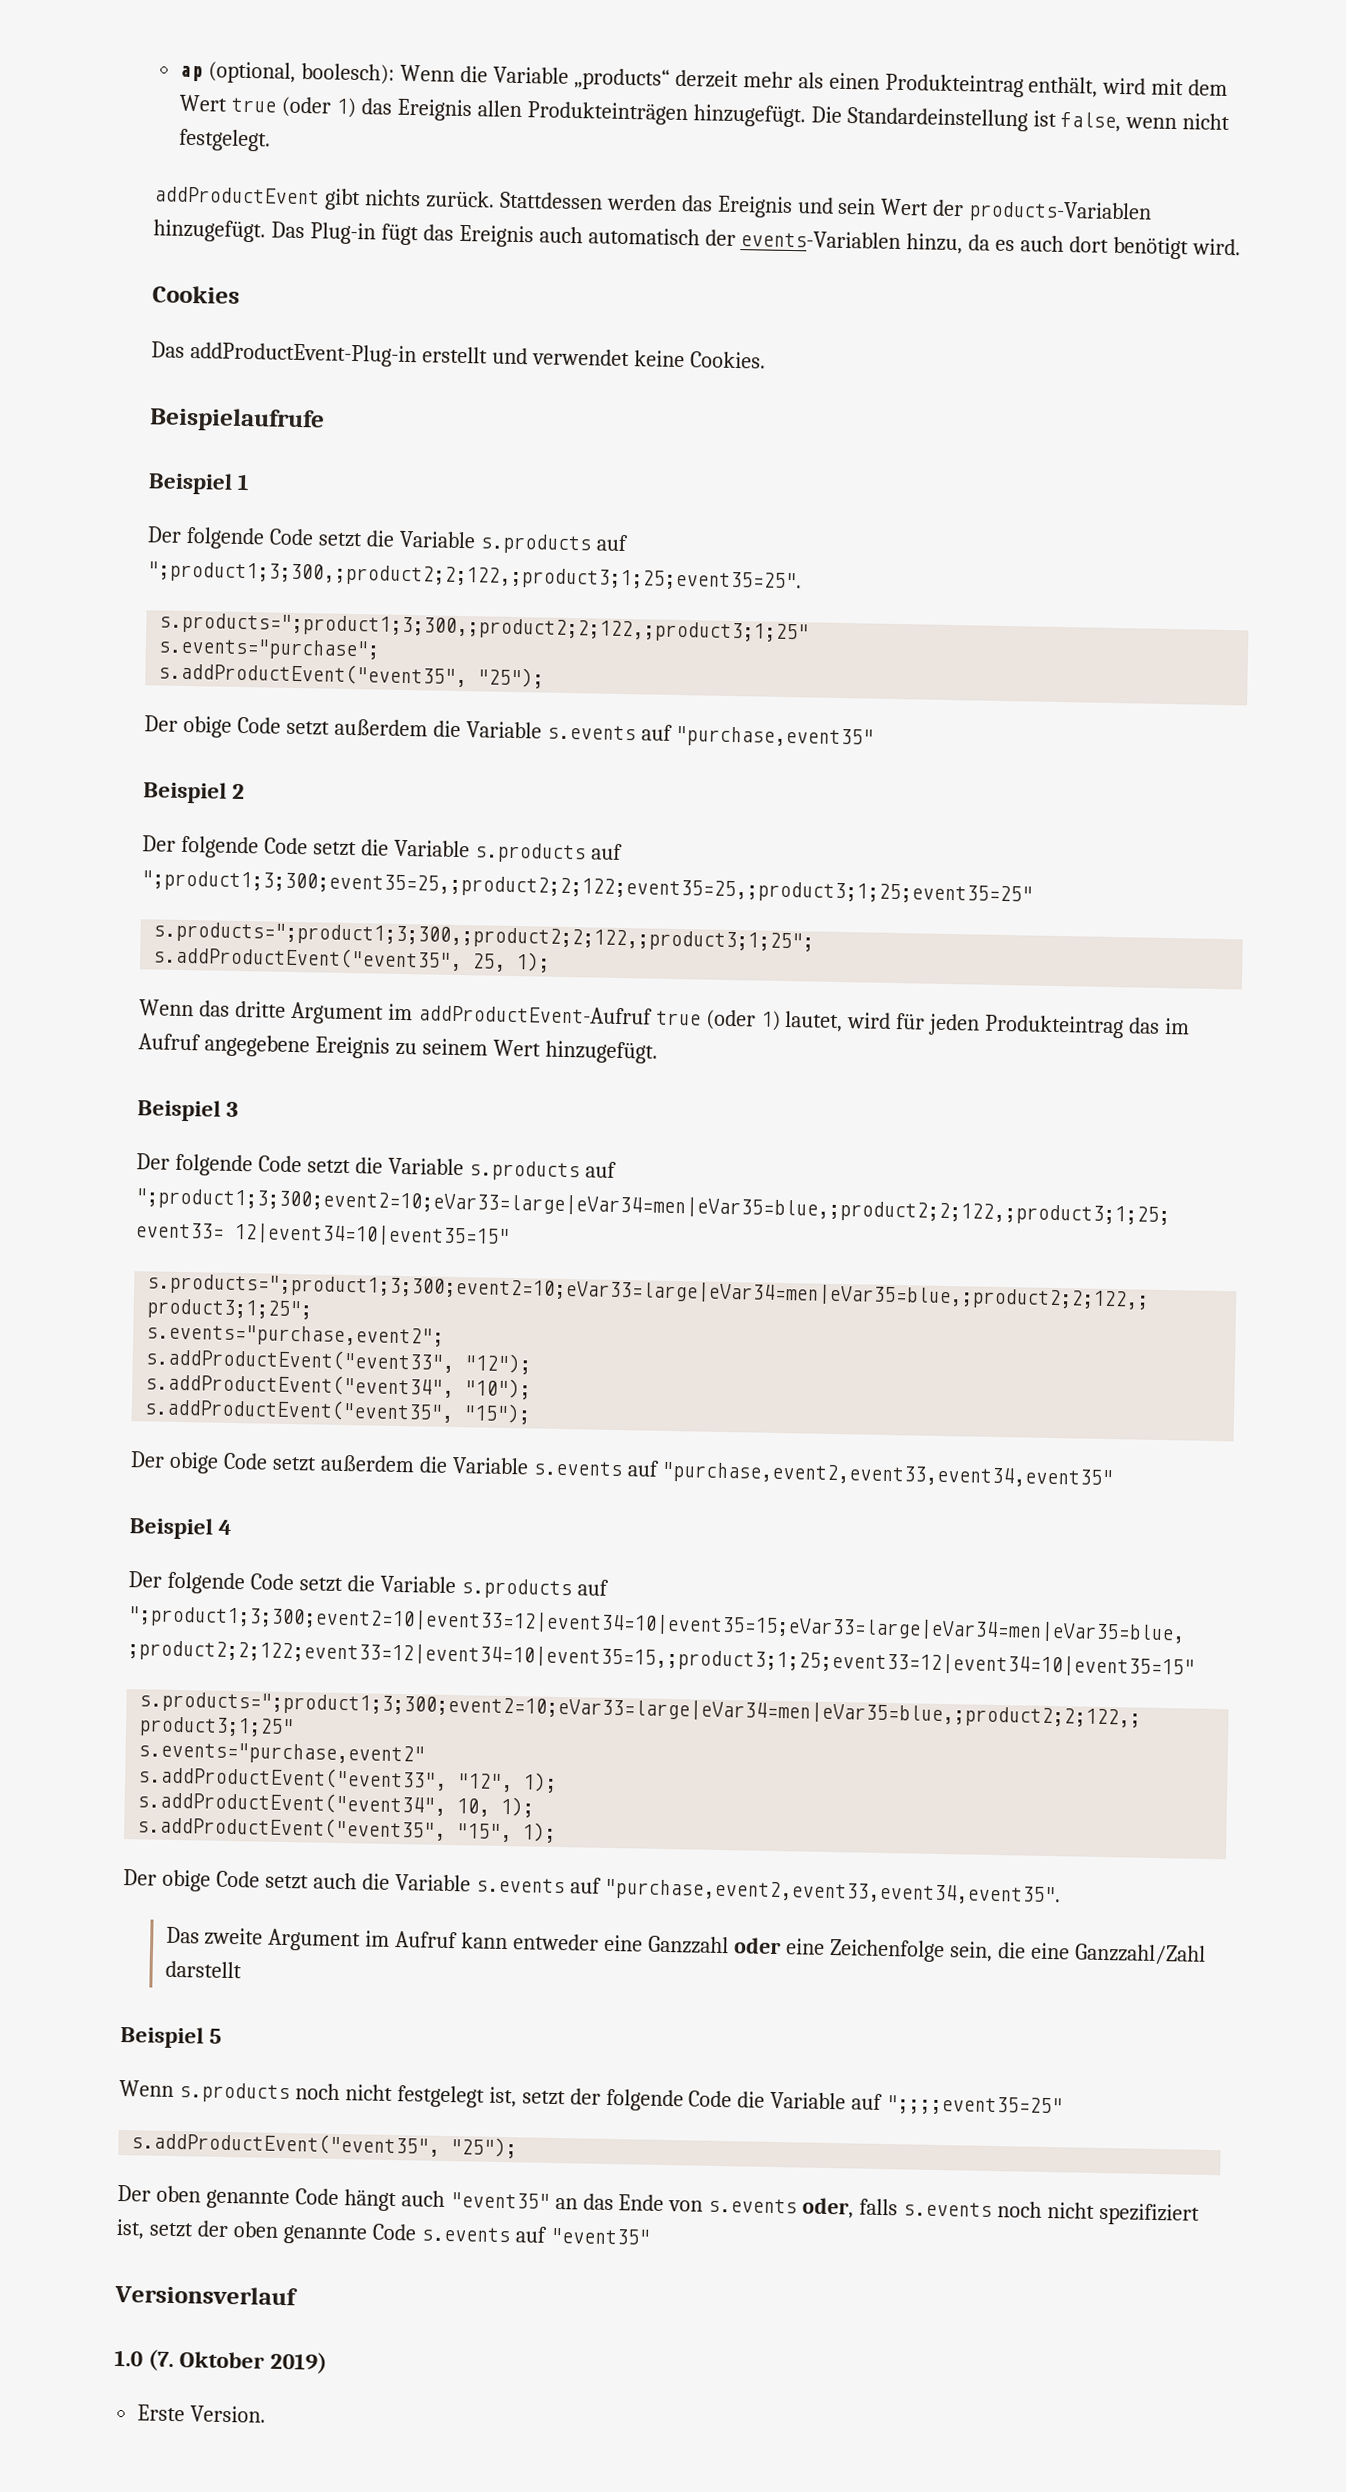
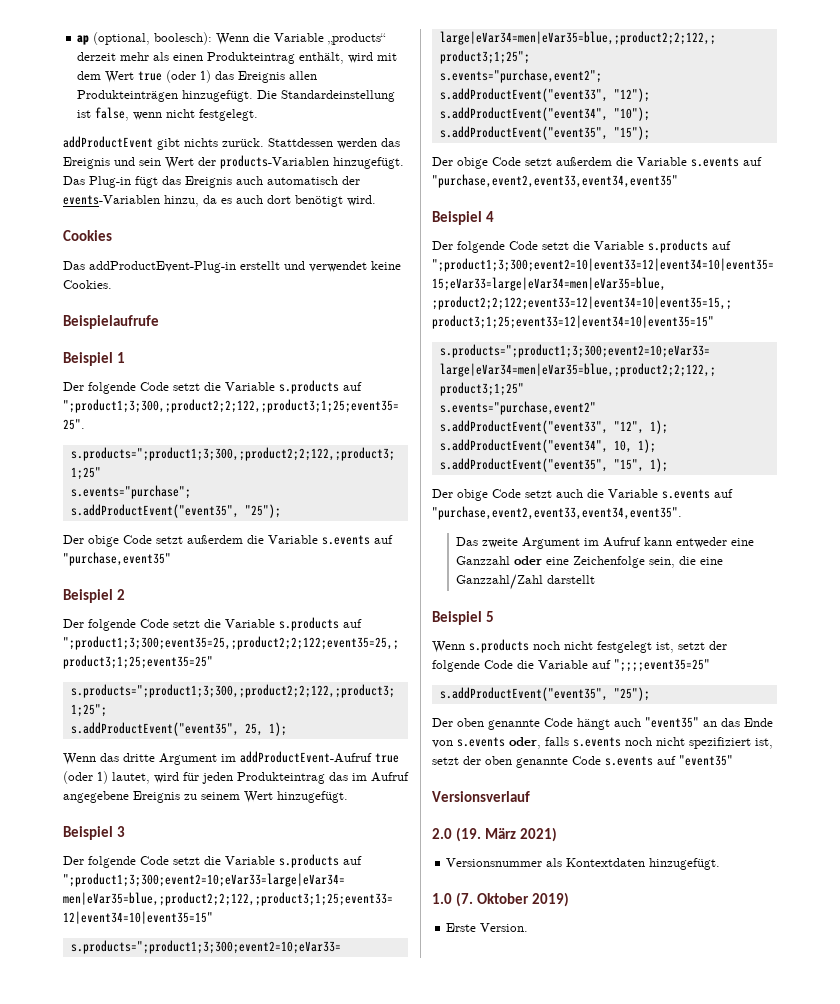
+ 2.0 (19. März 2021)
+ Versionsnummer als Kontextdaten hinzugefügt.

